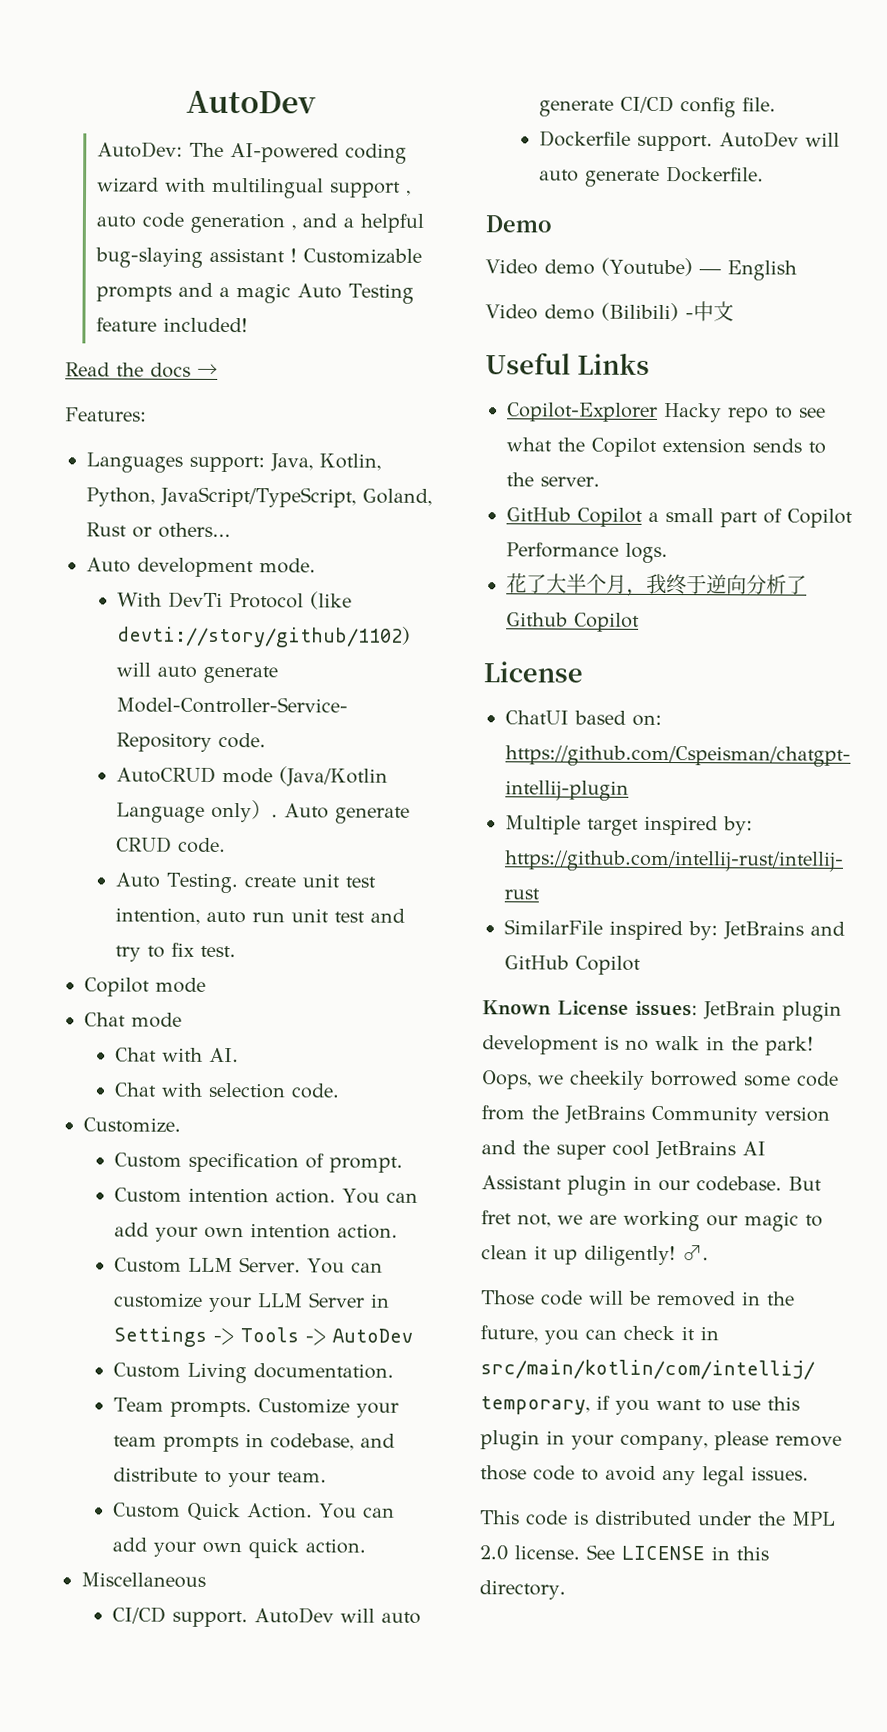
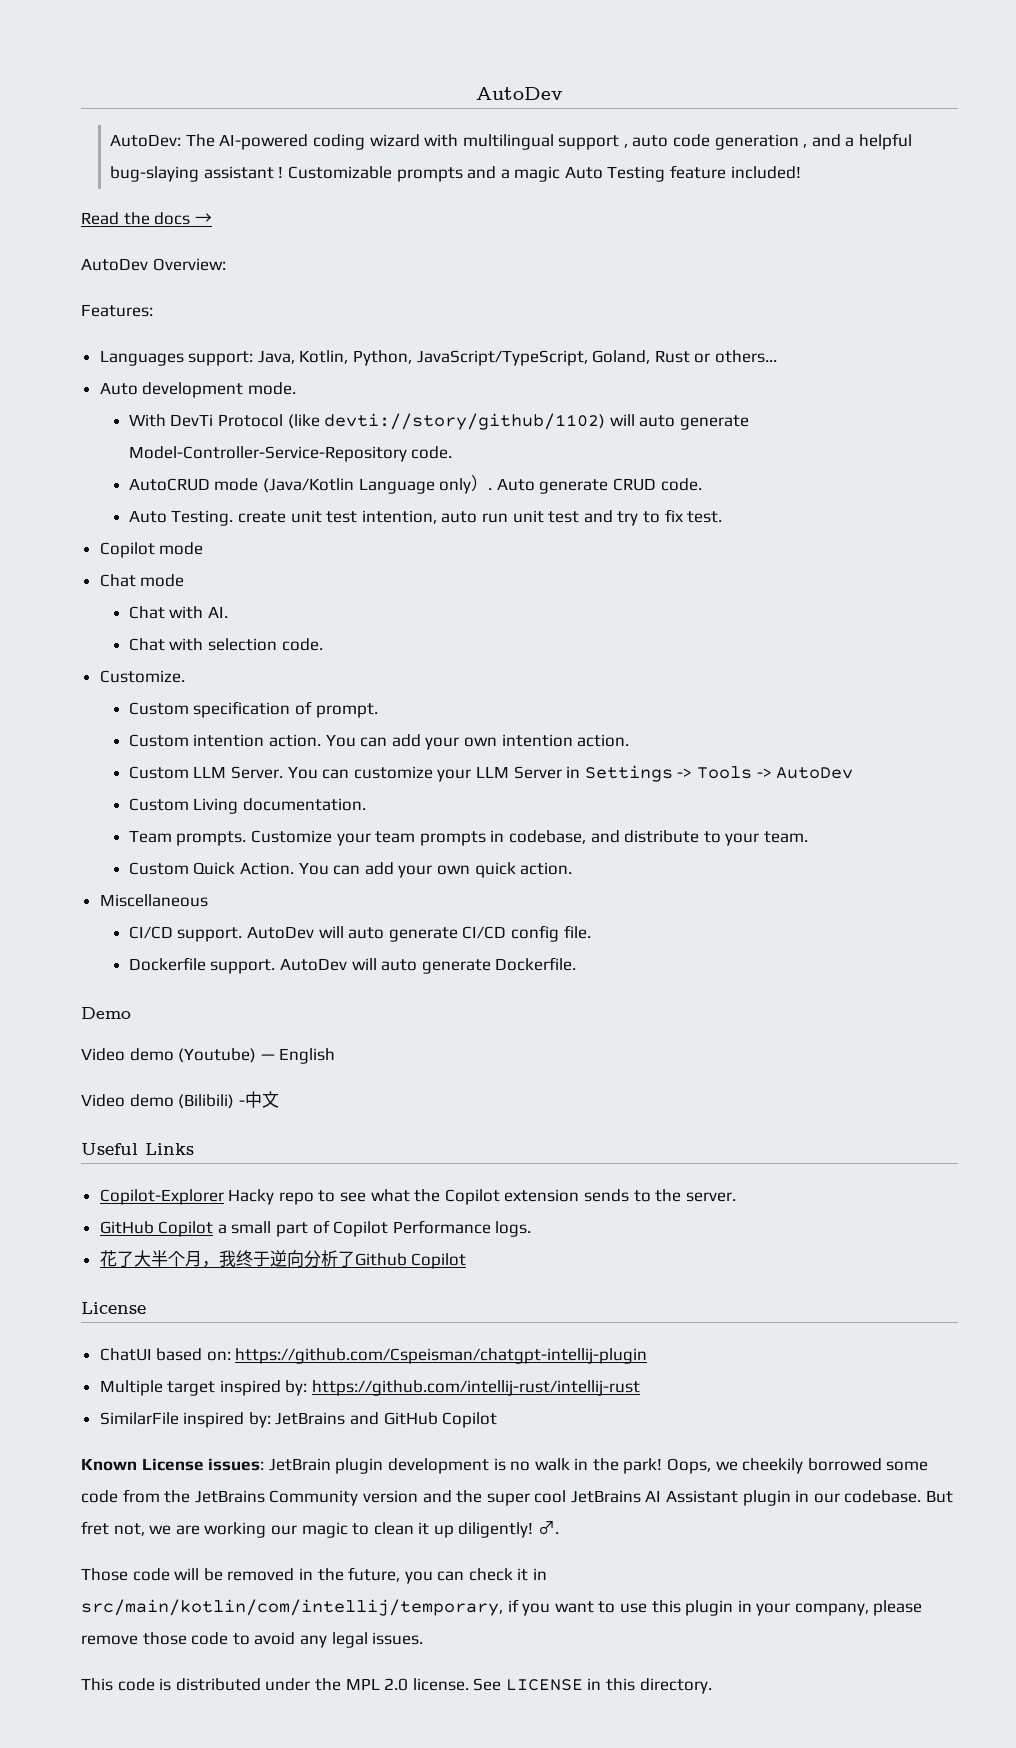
+ AutoDev Overview:

